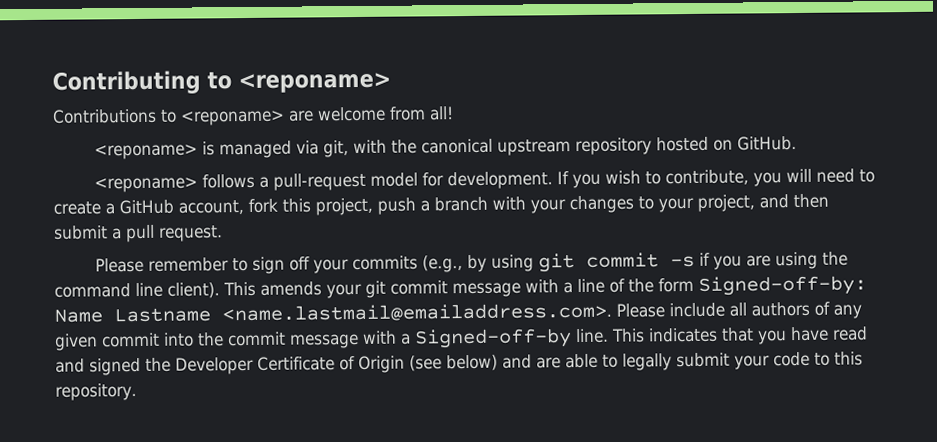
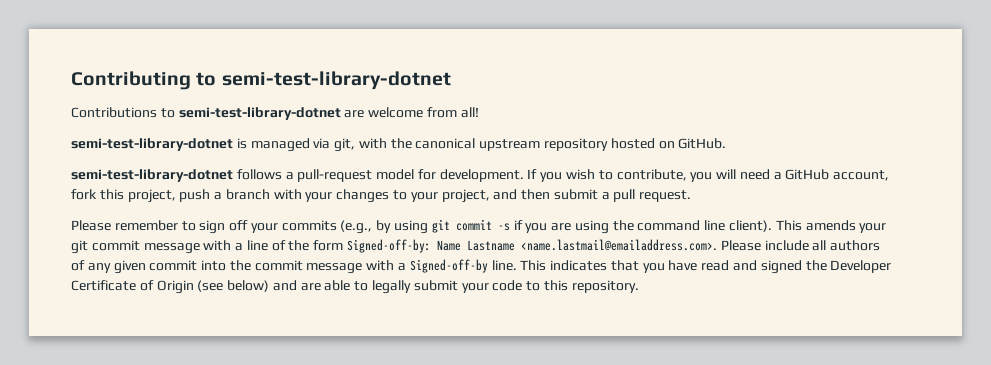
- Contributing to <reponame>
+ Contributing to semi-test-library-dotnet
- Contributions to <reponame> are welcome from all!
+ Contributions to semi-test-library-dotnet are welcome from all!
- <reponame> is managed via git, with the canonical upstream repository hosted on GitHub.
+ semi-test-library-dotnet is managed via git, with the canonical upstream repository hosted on GitHub.
- <reponame> follows a pull-request model for development.
+ semi-test-library-dotnet follows a pull-request model for development.
- If you wish to contribute, you will need to create a GitHub account, fork this project, push a branch with your changes to your project, and then submit a pull request.
+ If you wish to contribute, you will need a GitHub account, fork this project, push a branch with your changes to your project, and then submit a pull request.

